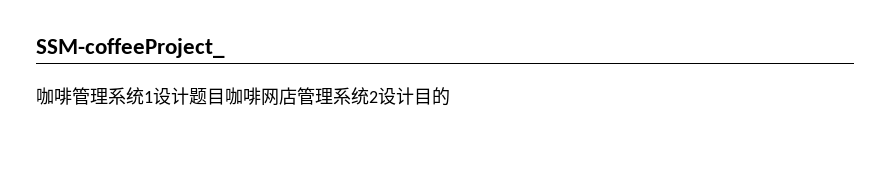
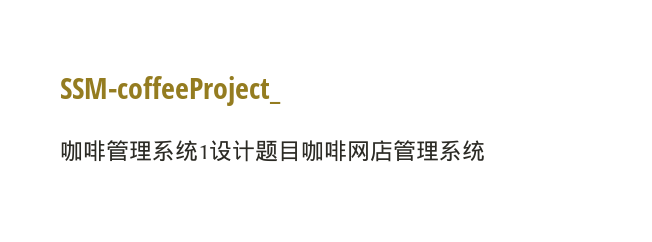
- 咖啡管理系统1设计题目咖啡网店管理系统2设计目的
+ 咖啡管理系统1设计题目咖啡网店管理系统

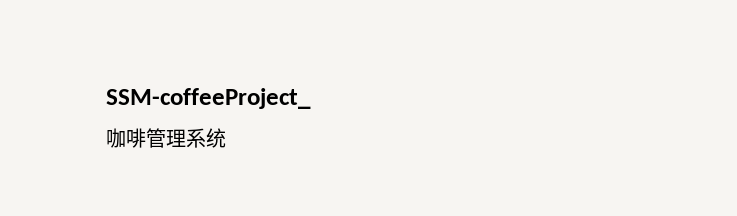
- 咖啡管理系统1设计题目咖啡网店管理系统
+ 咖啡管理系统

